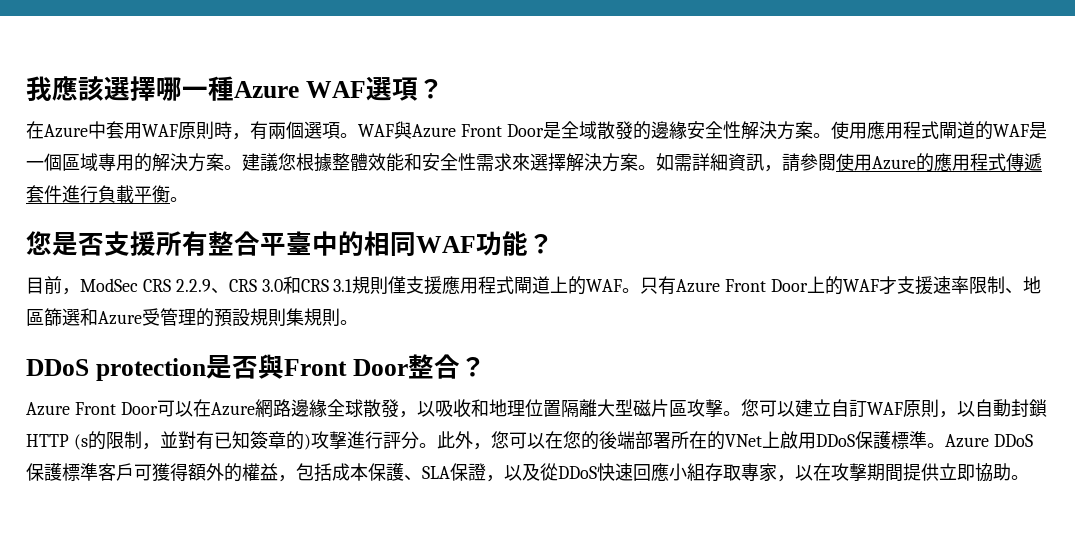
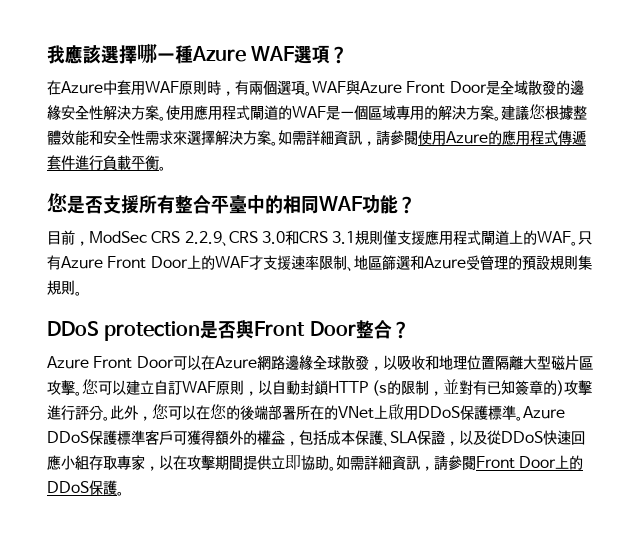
+ 如需詳細資訊，請參閱Front Door上的DDoS保護。

